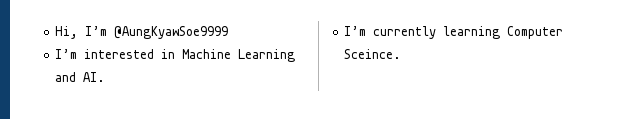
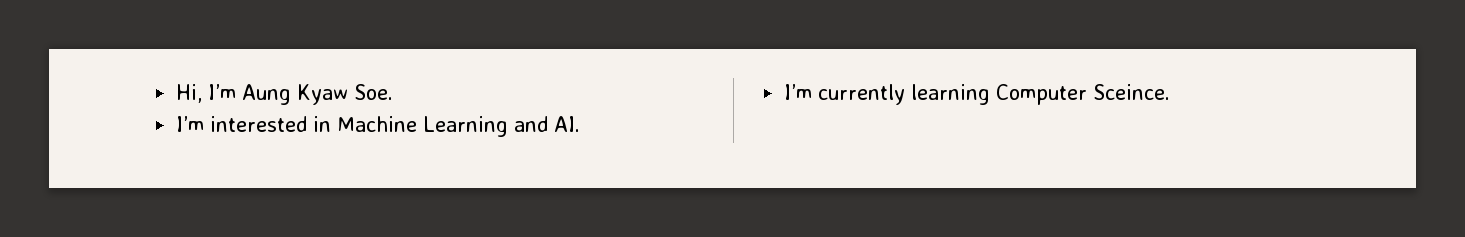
- Hi, I’m @AungKyawSoe9999
+ Hi, I’m Aung Kyaw Soe.

